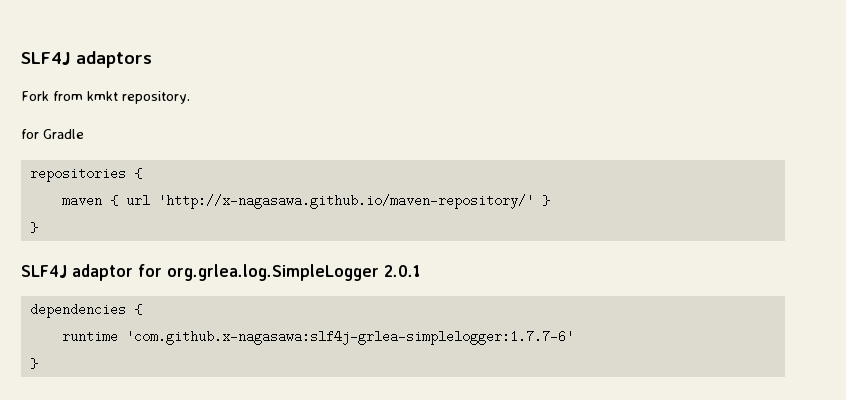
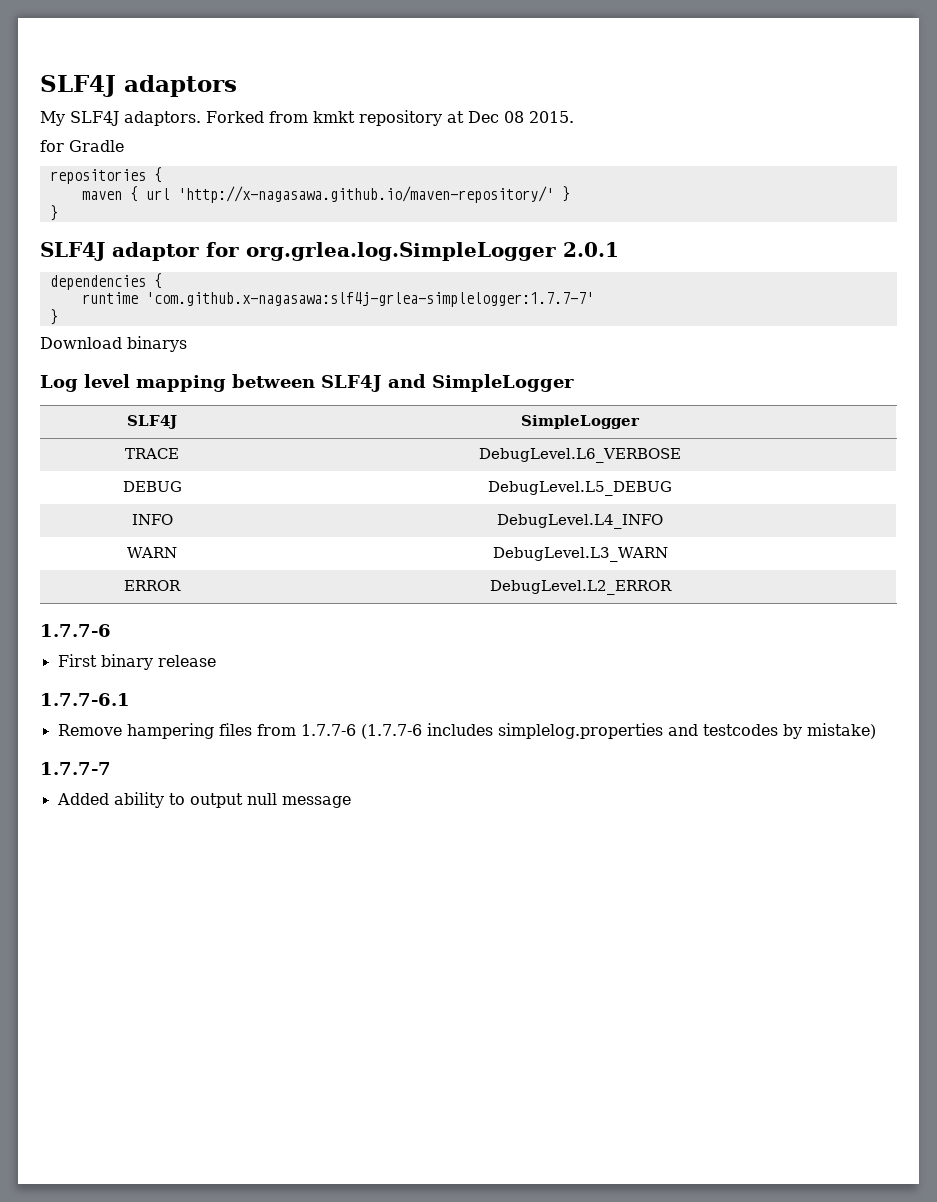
- Fork from kmkt repository.
+ My SLF4J adaptors. Forked from kmkt repository at Dec 08 2015.
- runtime 'com.github.x-nagasawa:slf4j-grlea-simplelogger:1.7.7-6'
+ runtime 'com.github.x-nagasawa:slf4j-grlea-simplelogger:1.7.7-7'
  }
+ Download binarys
+ Log level mapping between SLF4J and SimpleLogger
+ SLF4J | SimpleLogger
+ TRACE | DebugLevel.L6_VERBOSE
+ DEBUG | DebugLevel.L5_DEBUG
+ INFO | DebugLevel.L4_INFO
+ WARN | DebugLevel.L3_WARN
+ ERROR | DebugLevel.L2_ERROR
+ 1.7.7-6
+ First binary release
+ 1.7.7-6.1
+ Remove hampering files from 1.7.7-6 (1.7.7-6 includes simplelog.properties and testcodes by mistake)
+ 1.7.7-7
+ Added ability to output null message

